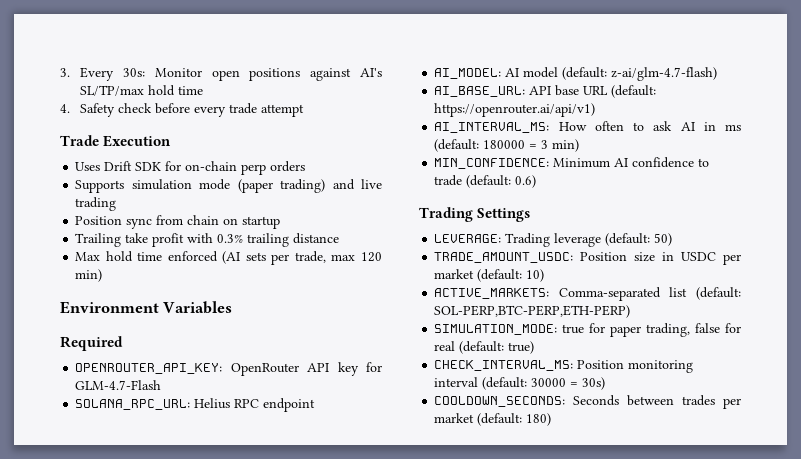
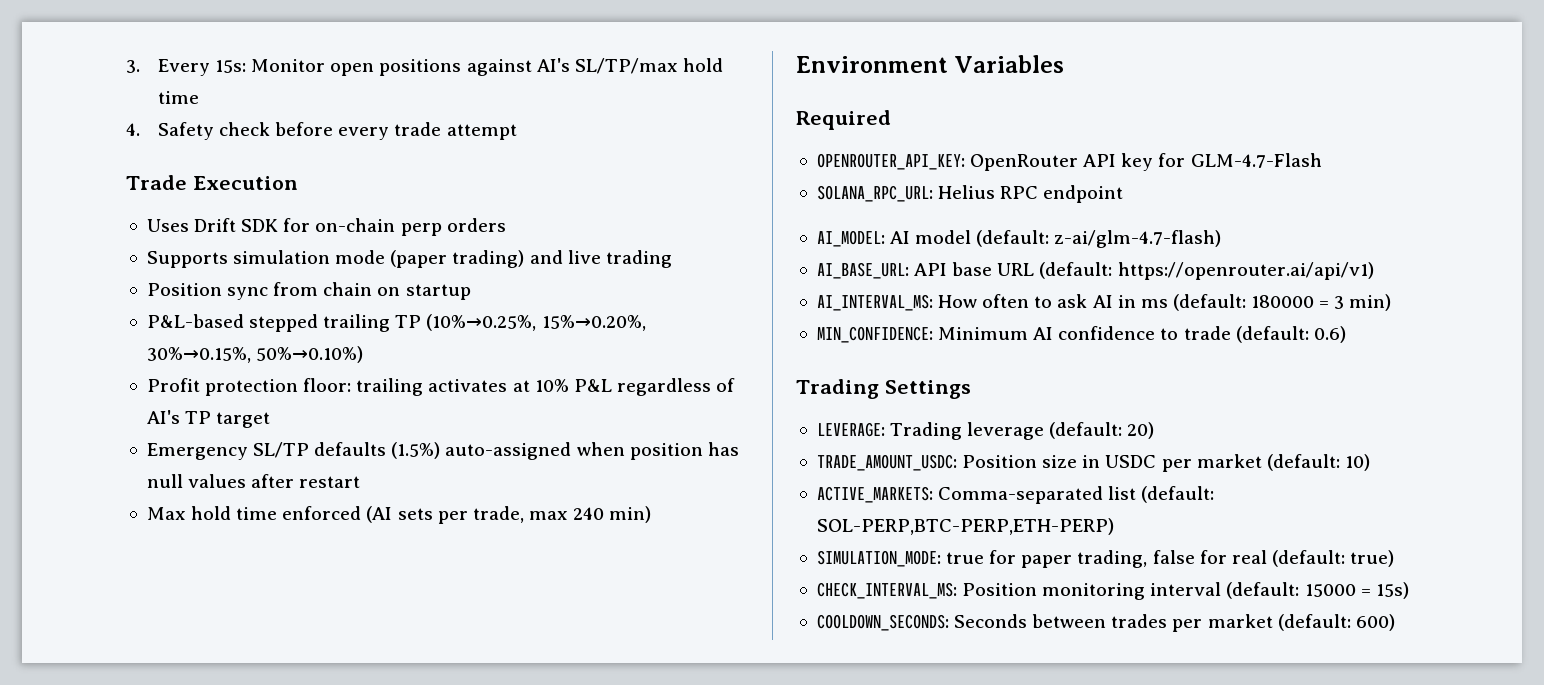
- 3. Every 30s: Monitor open positions against AI's SL/TP/max hold time
+ 3. Every 15s: Monitor open positions against AI's SL/TP/max hold time
- Trailing take profit with 0.3% trailing distance
+ P&L-based stepped trailing TP (10%→0.25%, 15%→0.20%, 30%→0.15%, 50%→0.10%)
+ Profit protection floor: trailing activates at 10% P&L regardless of AI's TP target
+ Emergency SL/TP defaults (1.5%) auto-assigned when position has null values after restart
- Max hold time enforced (AI sets per trade, max 120 min)
+ Max hold time enforced (AI sets per trade, max 240 min)
- LEVERAGE: Trading leverage (default: 50)
+ LEVERAGE: Trading leverage (default: 20)
- CHECK_INTERVAL_MS: Position monitoring interval (default: 30000 = 30s)
+ CHECK_INTERVAL_MS: Position monitoring interval (default: 15000 = 15s)
- COOLDOWN_SECONDS: Seconds between trades per market (default: 180)
+ COOLDOWN_SECONDS: Seconds between trades per market (default: 600)

